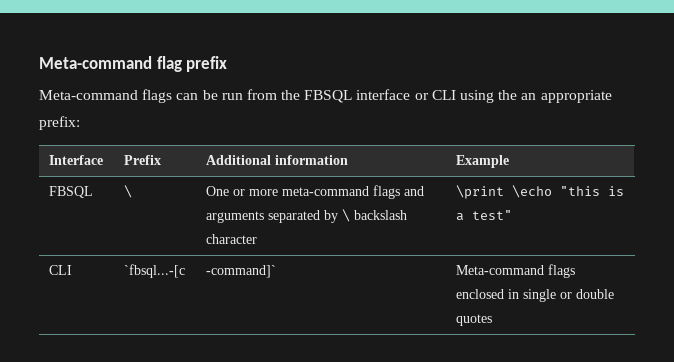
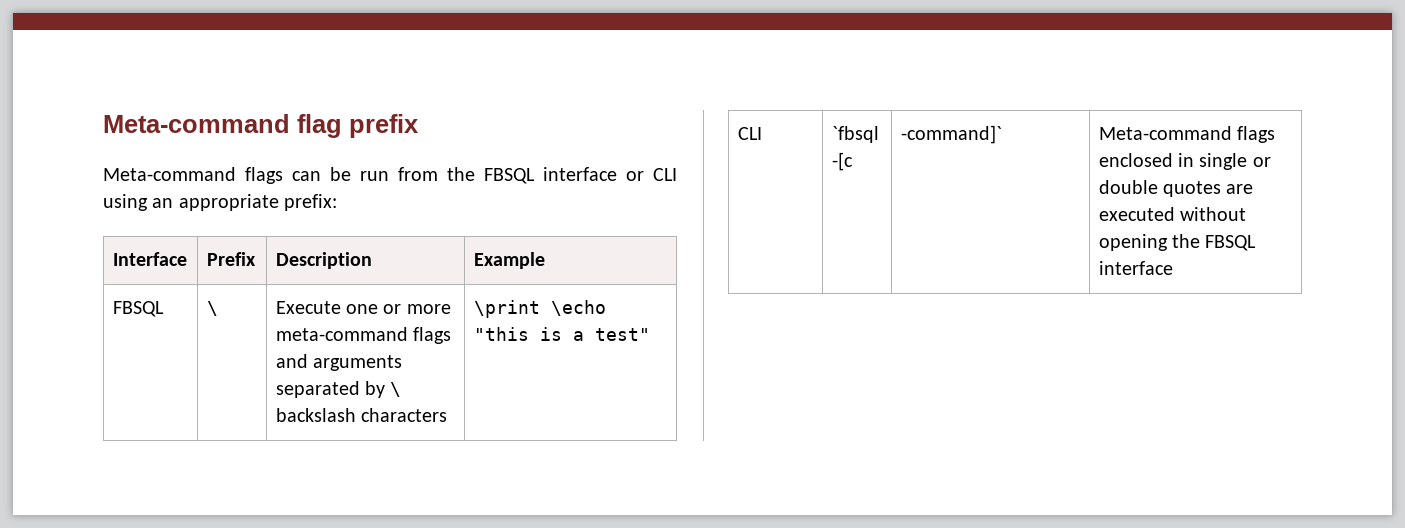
- Meta-command flags can be run from the FBSQL interface or CLI using the an appropriate prefix:
+ Meta-command flags can be run from the FBSQL interface or CLI using an appropriate prefix:
- Interface | Prefix | Additional information | Example
+ Interface | Prefix | Description | Example
- FBSQL | \ | One or more meta-command flags and arguments separated by \ backslash character | \print \echo "this is a test"
+ FBSQL | \ | Execute one or more meta-command flags and arguments separated by \ backslash characters | \print \echo "this is a test"
- CLI | `fbsql...-[c | -command]` | Meta-command flags enclosed in single or double quotes
+ CLI | `fbsql -[c | -command]` | Meta-command flags enclosed in single or double quotes are executed without opening the FBSQL interface

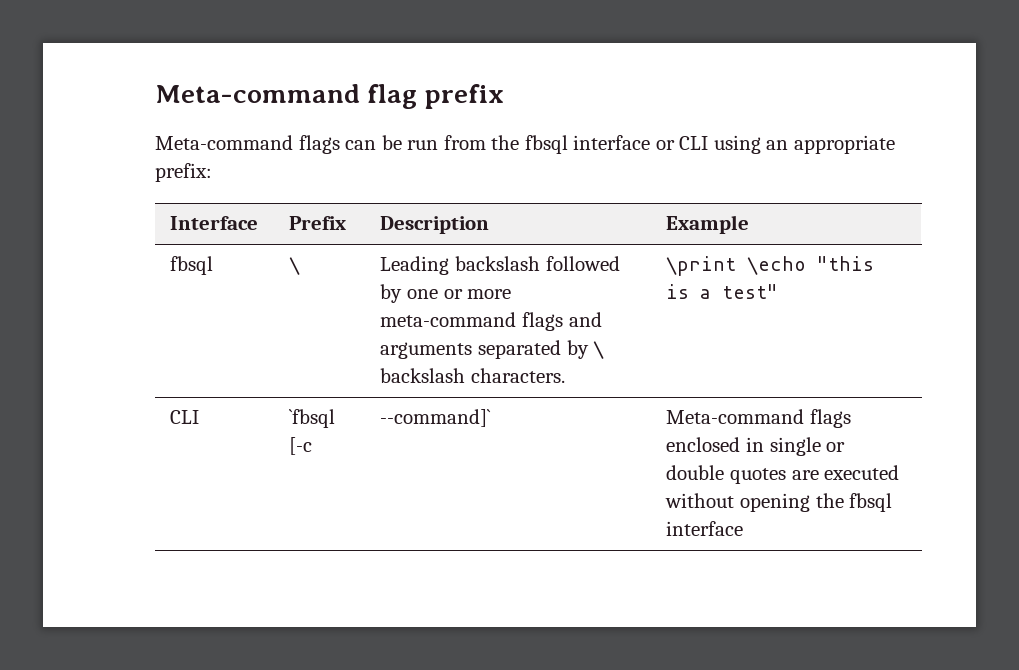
- Meta-command flags can be run from the FBSQL interface or CLI using an appropriate prefix:
+ Meta-command flags can be run from the fbsql interface or CLI using an appropriate prefix:
- FBSQL | \ | Execute one or more meta-command flags and arguments separated by \ backslash characters | \print \echo "this is a test"
+ fbsql | \ | Leading backslash followed by one or more meta-command flags and arguments separated by \ backslash characters. | \print \echo "this is a test"
- CLI | `fbsql -[c | -command]` | Meta-command flags enclosed in single or double quotes are executed without opening the FBSQL interface
+ CLI | `fbsql [-c | --command]` | Meta-command flags enclosed in single or double quotes are executed without opening the fbsql interface

